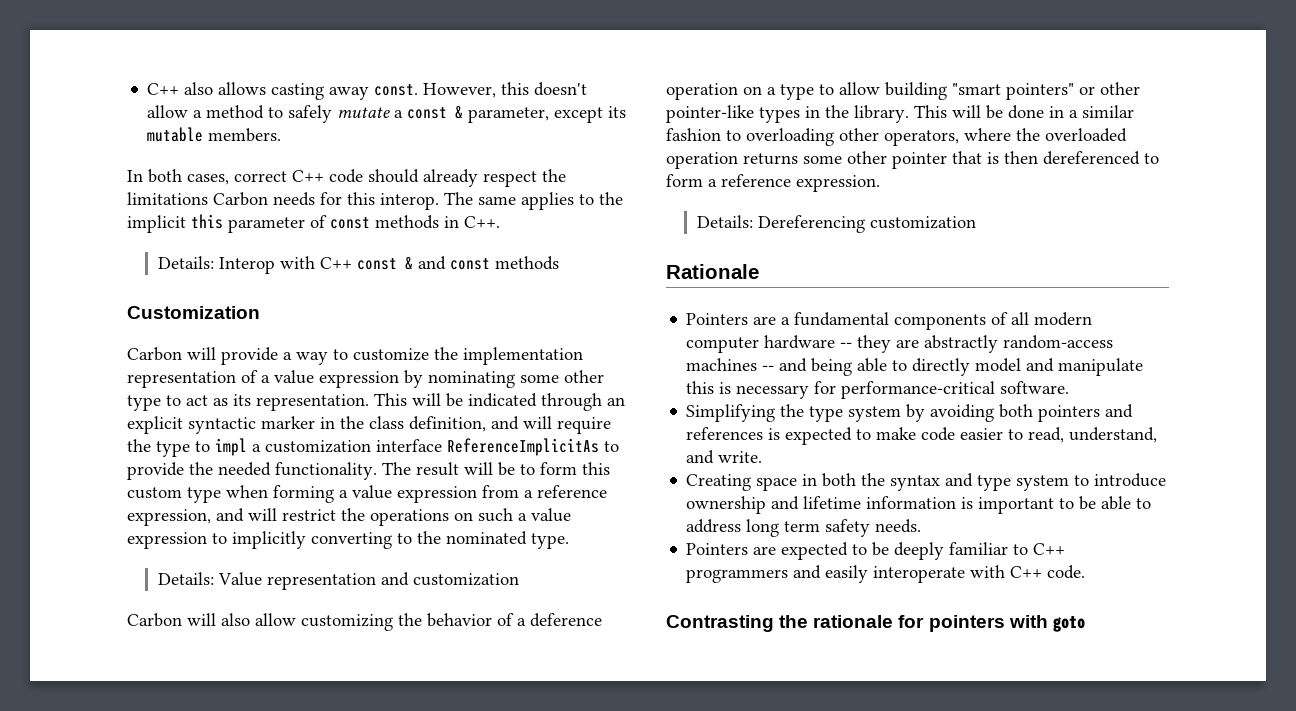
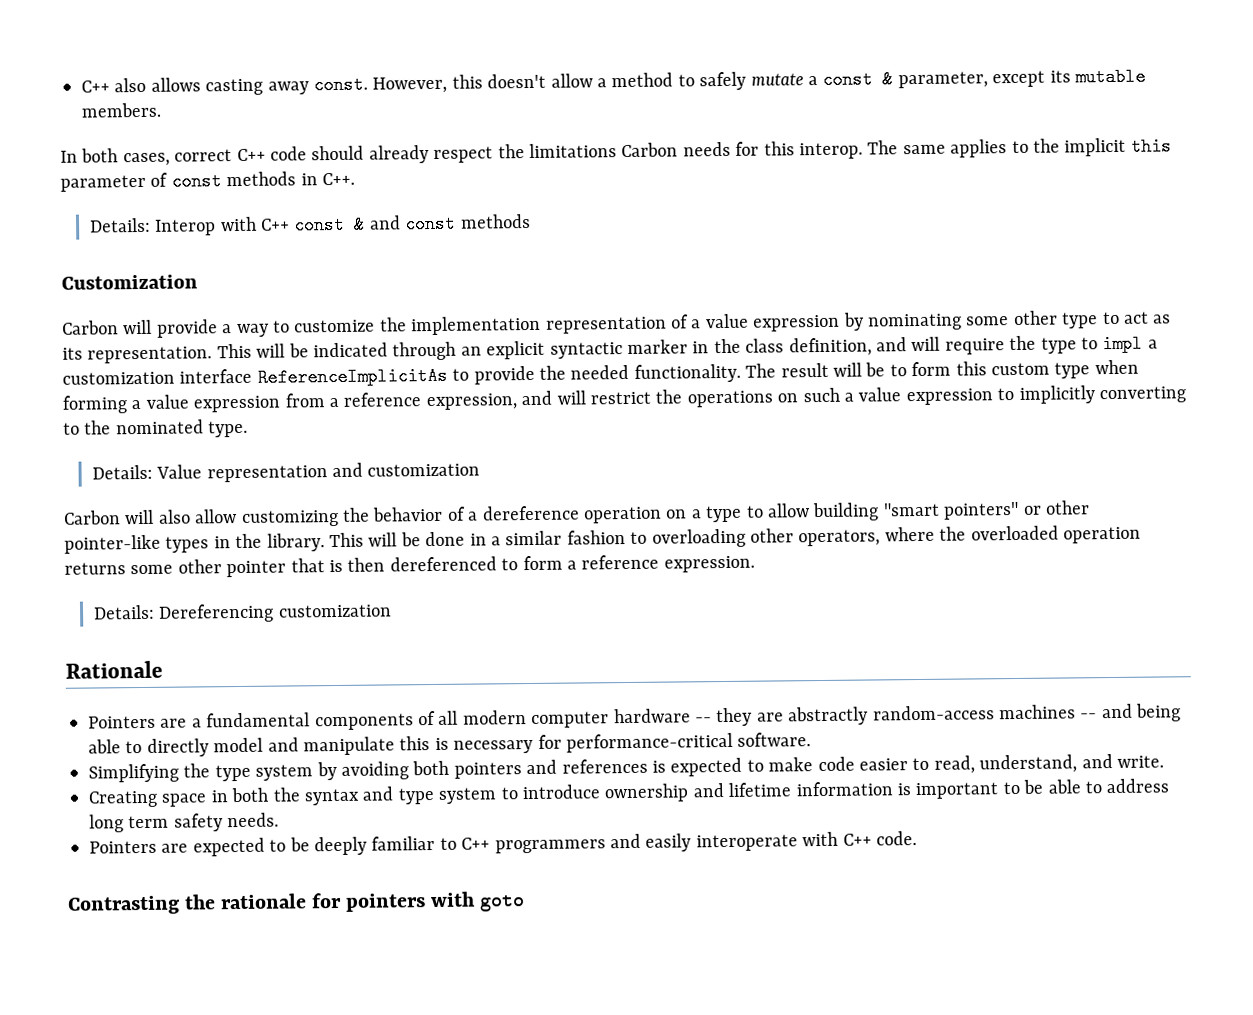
- Carbon will also allow customizing the behavior of a deference operation on a type to allow building "smart pointers" or other pointer-like types in the library.
+ Carbon will also allow customizing the behavior of a dereference operation on a type to allow building "smart pointers" or other pointer-like types in the library.

